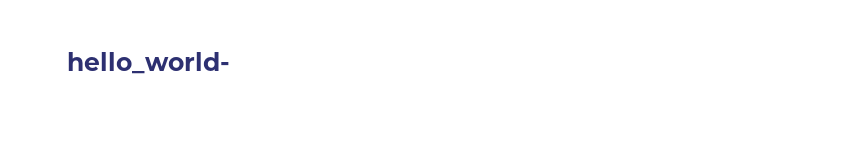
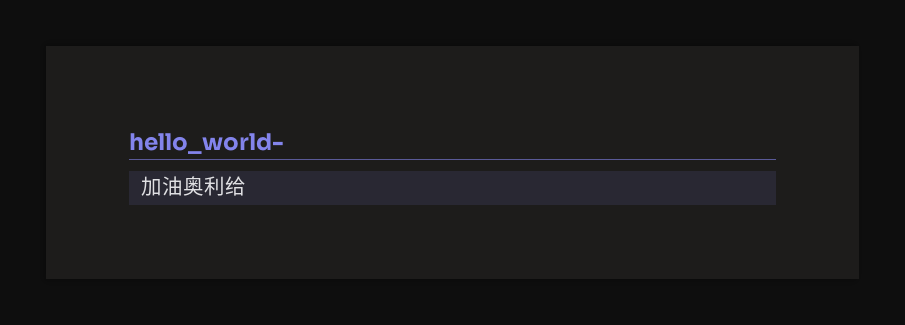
+ 加油奥利给

